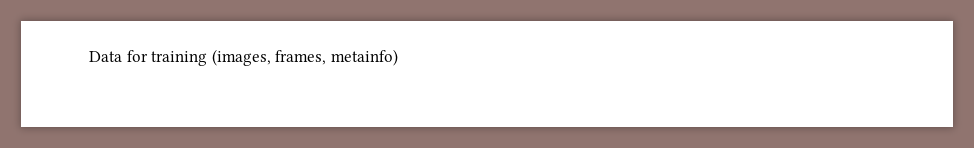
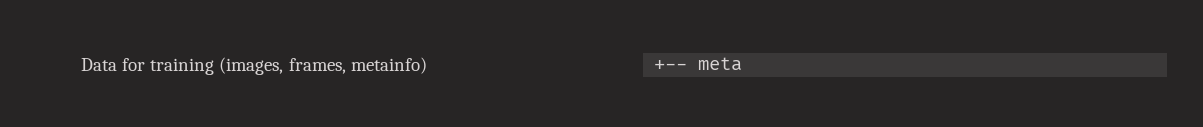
+ +-- meta

